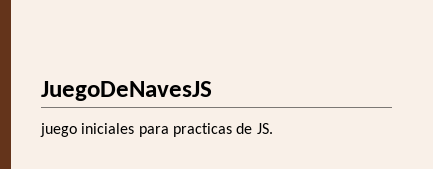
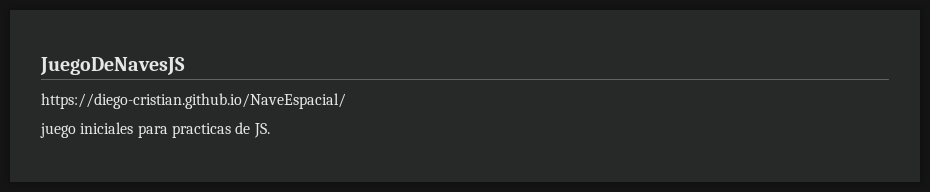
+ https://diego-cristian.github.io/NaveEspacial/

